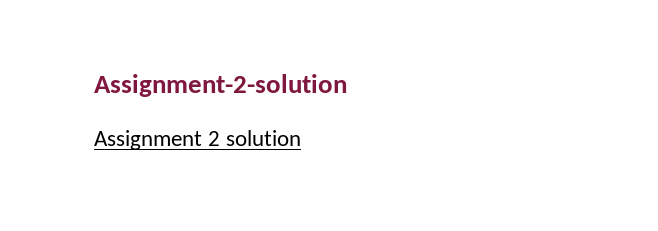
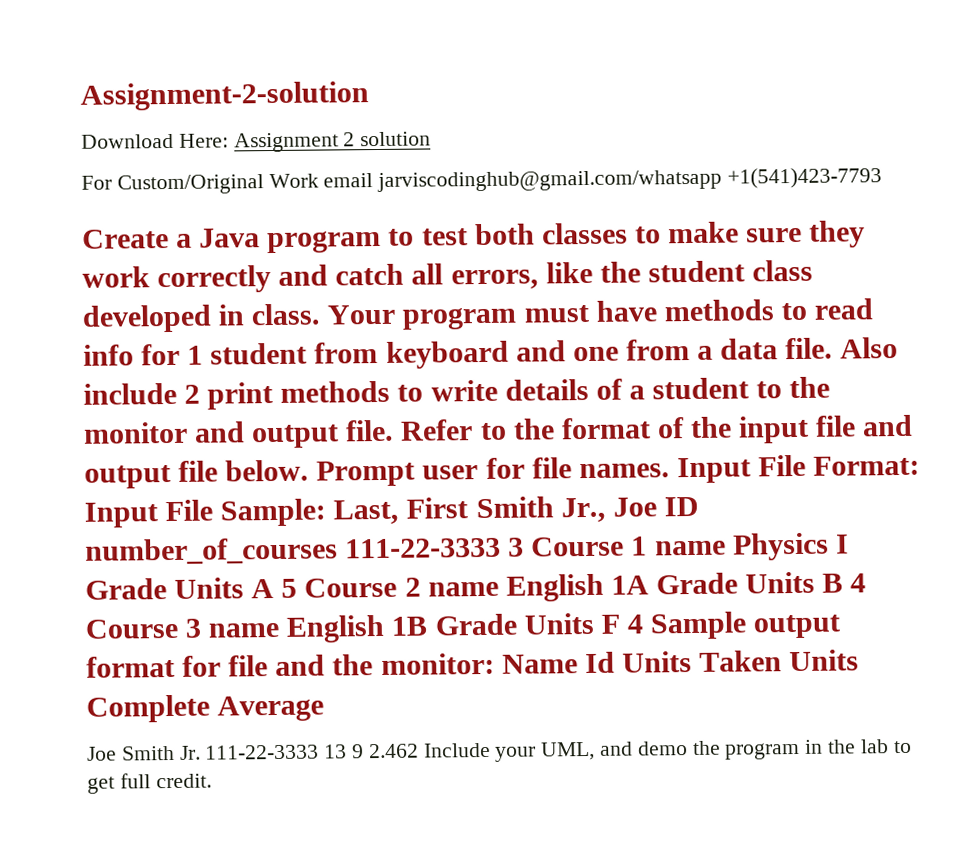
- Assignment 2 solution
+ Download Here: Assignment 2 solution
+ For Custom/Original Work email jarviscodinghub@gmail.com/whatsapp +1(541)423-7793
+ Create a Java program to test both classes to make sure they work correctly and catch all errors, like the student class developed in class. Your program must have methods to read info for 1 student from keyboard and one from a data file. Also include 2 print methods to write details of a student to the monitor and output file. Refer to the format of the input file and output file below. Prompt user for file names. Input File Format: Input File Sample: Last, First Smith Jr., Joe ID number_of_courses 111-22-3333 3 Course 1 name Physics I Grade Units A 5 Course 2 name English 1A Grade Units B 4 Course 3 name English 1B Grade Units F 4 Sample output format for file and the monitor: Name Id Units Taken Units Complete Average
+ Joe Smith Jr. 111-22-3333 13 9 2.462 Include your UML, and demo the program in the lab to get full credit.

